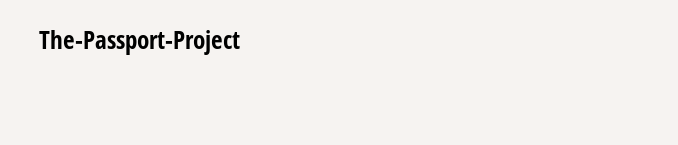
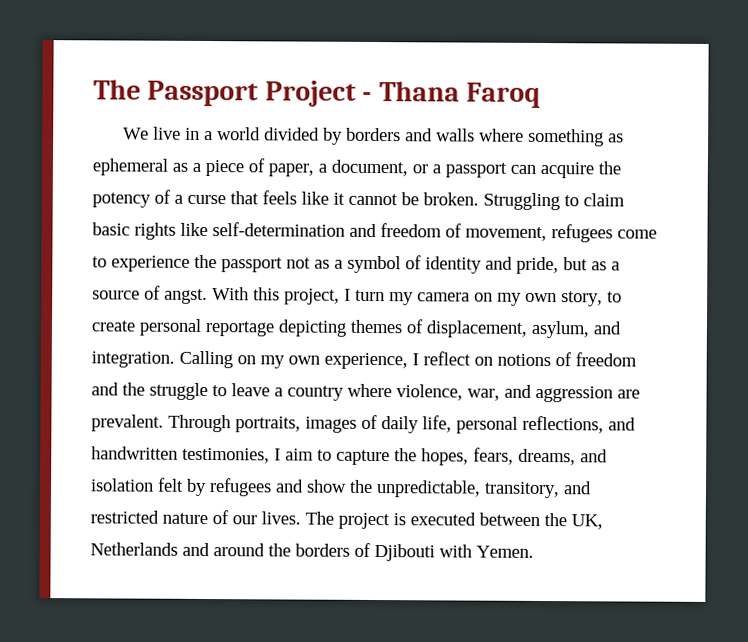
- The-Passport-Project
+ The Passport Project - Thana Faroq
+ We live in a world divided by borders and walls where something as ephemeral as a piece of paper, a document, or a passport can acquire the potency of a curse that feels like it cannot be broken. Struggling to claim basic rights like self-determination and freedom of movement, refugees come to experience the passport not as a symbol of identity and pride, but as a source of angst. With this project, I turn my camera on my own story, to create personal reportage depicting themes of displacement, asylum, and integration. Calling on my own experience, I reflect on notions of freedom and the struggle to leave a country where violence, war, and aggression are prevalent. Through portraits, images of daily life, personal reflections, and handwritten testimonies, I aim to capture the hopes, fears, dreams, and isolation felt by refugees and show the unpredictable, transitory, and restricted nature of our lives. The project is executed between the UK, Netherlands and around the borders of Djibouti with Yemen.

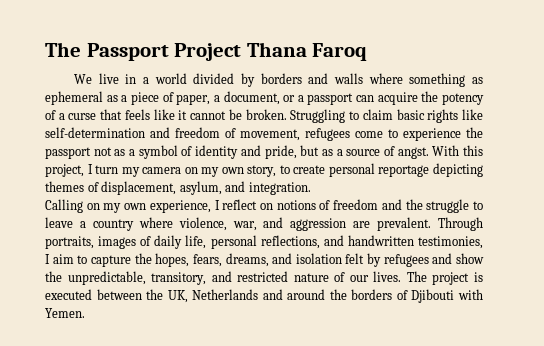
- The Passport Project - Thana Faroq
+ The Passport Project Thana Faroq
- With this project, I turn my camera on my own story, to create personal reportage depicting themes of displacement, asylum, and integration. Calling on my own experience, I reflect on notions of freedom and the struggle to leave a country where violence, war, and aggression are prevalent.
+ With this project, I turn my camera on my own story, to create personal reportage depicting themes of displacement, asylum, and integration.
+ Calling on my own experience, I reflect on notions of freedom and the struggle to leave a country where violence, war, and aggression are prevalent.

